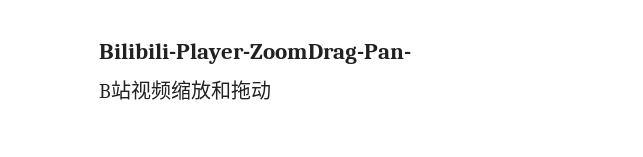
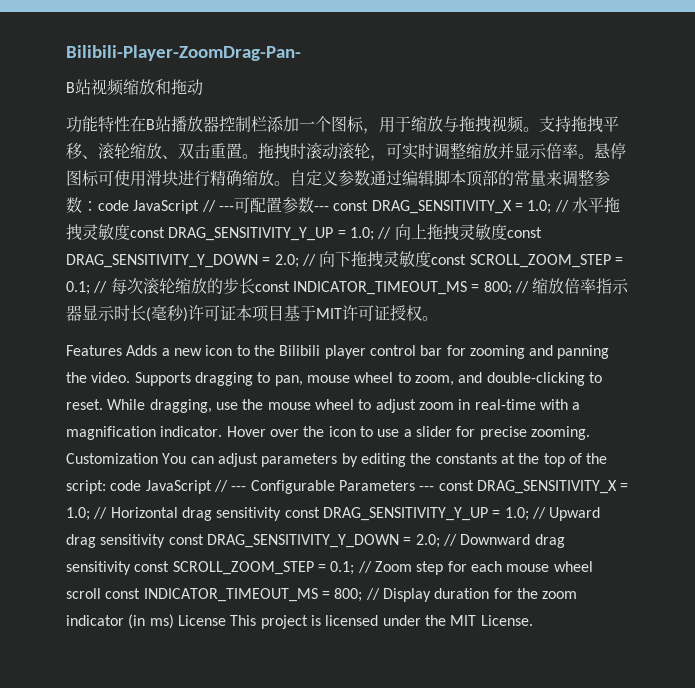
+ 功能特性在B站播放器控制栏添加一个图标，用于缩放与拖拽视频。支持拖拽平移、滚轮缩放、双击重置。拖拽时滚动滚轮，可实时调整缩放并显示倍率。悬停图标可使用滑块进行精确缩放。自定义参数通过编辑脚本顶部的常量来调整参数：code JavaScript // ---可配置参数--- const DRAG_SENSITIVITY_X = 1.0; // 水平拖拽灵敏度const DRAG_SENSITIVITY_Y_UP = 1.0; // 向上拖拽灵敏度const DRAG_SENSITIVITY_Y_DOWN = 2.0; // 向下拖拽灵敏度const SCROLL_ZOOM_STEP = 0.1; // 每次滚轮缩放的步长const INDICATOR_TIMEOUT_MS = 800; // 缩放倍率指示器显示时长(毫秒)许可证本项目基于MIT许可证授权。
+ Features Adds a new icon to the Bilibili player control bar for zooming and panning the video. Supports dragging to pan, mouse wheel to zoom, and double-clicking to reset. While dragging, use the mouse wheel to adjust zoom in real-time with a magnification indicator. Hover over the icon to use a slider for precise zooming. Customization You can adjust parameters by editing the constants at the top of the script: code JavaScript // --- Configurable Parameters --- const DRAG_SENSITIVITY_X = 1.0; // Horizontal drag sensitivity const DRAG_SENSITIVITY_Y_UP = 1.0; // Upward drag sensitivity const DRAG_SENSITIVITY_Y_DOWN = 2.0; // Downward drag sensitivity const SCROLL_ZOOM_STEP = 0.1; // Zoom step for each mouse wheel scroll const INDICATOR_TIMEOUT_MS = 800; // Display duration for the zoom indicator (in ms) License This project is licensed under the MIT License.

